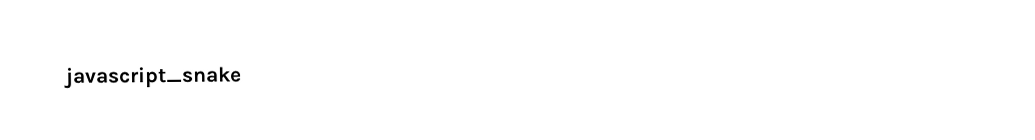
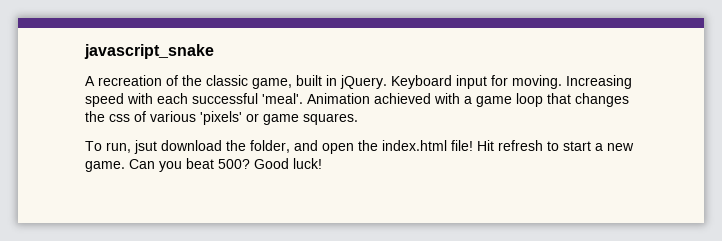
+ A recreation of the classic game, built in jQuery. Keyboard input for moving. Increasing speed with each successful 'meal'. Animation achieved with a game loop that changes the css of various 'pixels' or game squares.
+ To run, jsut download the folder, and open the index.html file! Hit refresh to start a new game. Can you beat 500? Good luck!

